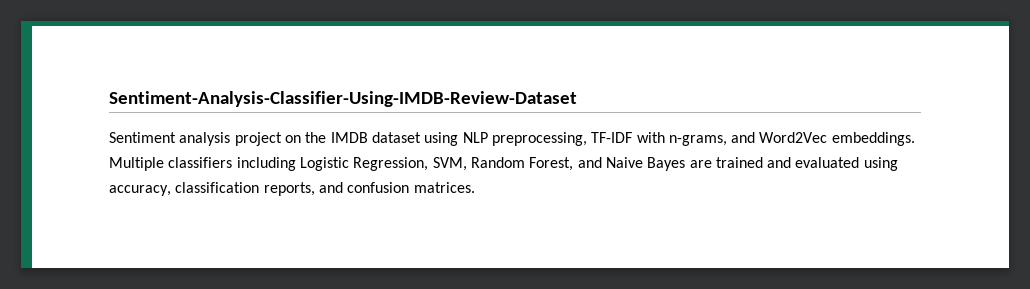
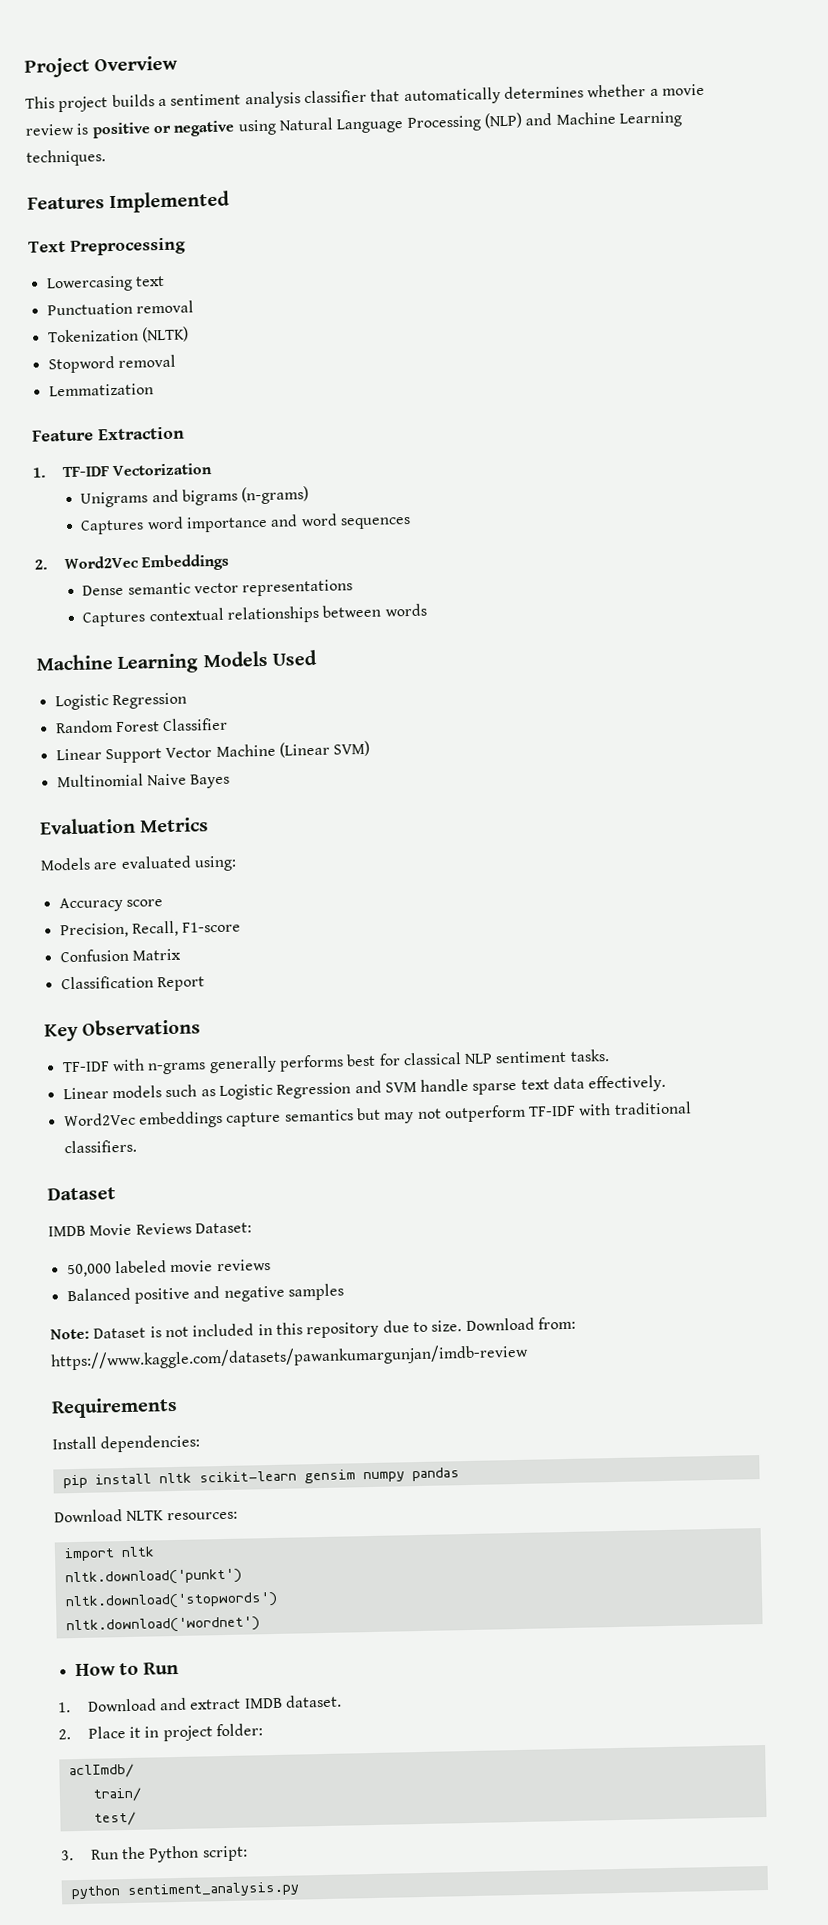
- Sentiment-Analysis-Classifier-Using-IMDB-Review-Dataset
- Sentiment analysis project on the IMDB dataset using NLP preprocessing, TF-IDF with n-grams, and Word2Vec embeddings. Multiple classifiers including Logistic Regression, SVM, Random Forest, and Naive Bayes are trained and evaluated using accuracy, classification reports, and confusion matrices.
+ Project Overview
+ This project builds a sentiment analysis classifier that automatically determines whether a movie review is positive or negative using Natural Language Processing (NLP) and Machine Learning techniques.
+ Features Implemented
+ Text Preprocessing
+ Lowercasing text
+ Punctuation removal
+ Tokenization (NLTK)
+ Stopword removal
+ Lemmatization
+ Feature Extraction
+ 1. TF-IDF Vectorization
+ Unigrams and bigrams (n-grams)
+ Captures word importance and word sequences
+ 2. Word2Vec Embeddings
+ Dense semantic vector representations
+ Captures contextual relationships between words
+ Machine Learning Models Used
+ Logistic Regression
+ Random Forest Classifier
+ Linear Support Vector Machine (Linear SVM)
+ Multinomial Naive Bayes
+ Evaluation Metrics
+ Models are evaluated using:
+ Accuracy score
+ Precision, Recall, F1-score
+ Confusion Matrix
+ Classification Report
+ Key Observations
+ TF-IDF with n-grams generally performs best for classical NLP sentiment tasks.
+ Linear models such as Logistic Regression and SVM handle sparse text data effectively.
+ Word2Vec embeddings capture semantics but may not outperform TF-IDF with traditional classifiers.
+ Dataset
+ IMDB Movie Reviews Dataset:
+ 50,000 labeled movie reviews
+ Balanced positive and negative samples
+ Note: Dataset is not included in this repository due to size. Download from: https://www.kaggle.com/datasets/pawankumargunjan/imdb-review
+ Requirements
+ Install dependencies:
+ pip install nltk scikit-learn gensim numpy pandas
+ Download NLTK resources:
+ import nltk
+ nltk.download('punkt')
+ nltk.download('stopwords')
+ nltk.download('wordnet')
+ How to Run
+ 1. Download and extract IMDB dataset.
+ 2. Place it in project folder:
+ aclImdb/
+ train/
+ test/
+ 3. Run the Python script:
+ python sentiment_analysis.py

